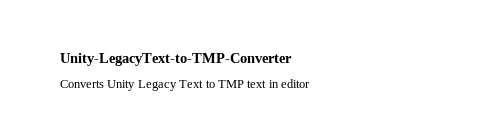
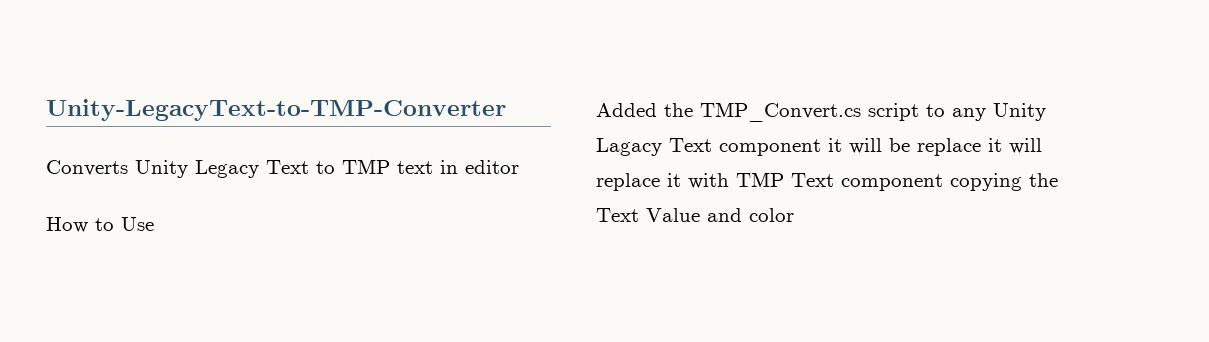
+ How to Use
+ Added the TMP_Convert.cs script to any Unity Lagacy Text component it will be replace it will replace it with TMP Text component copying the Text Value and color

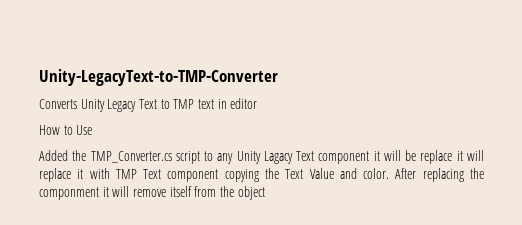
- Added the TMP_Convert.cs script to any Unity Lagacy Text component it will be replace it will replace it with TMP Text component copying the Text Value and color
+ Added the TMP_Converter.cs script to any Unity Lagacy Text component it will be replace it will replace it with TMP Text component copying the Text Value and color. After replacing the componment it will remove itself from the object

